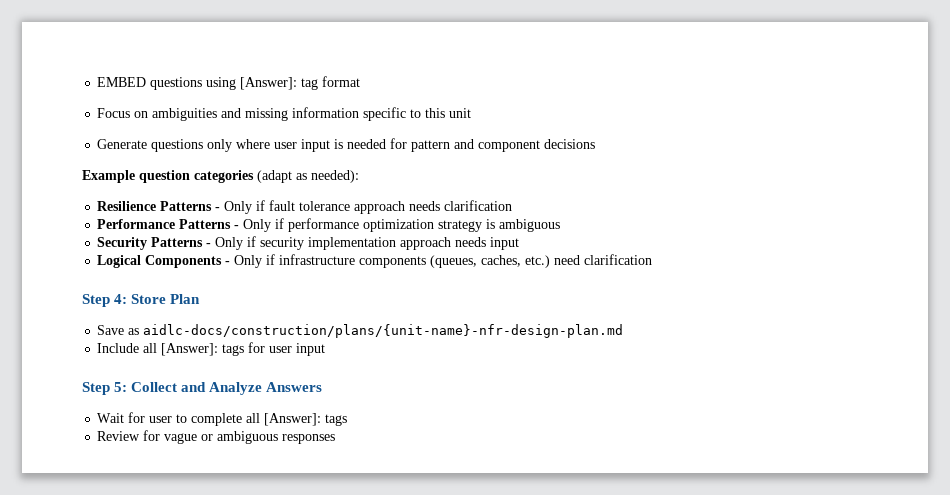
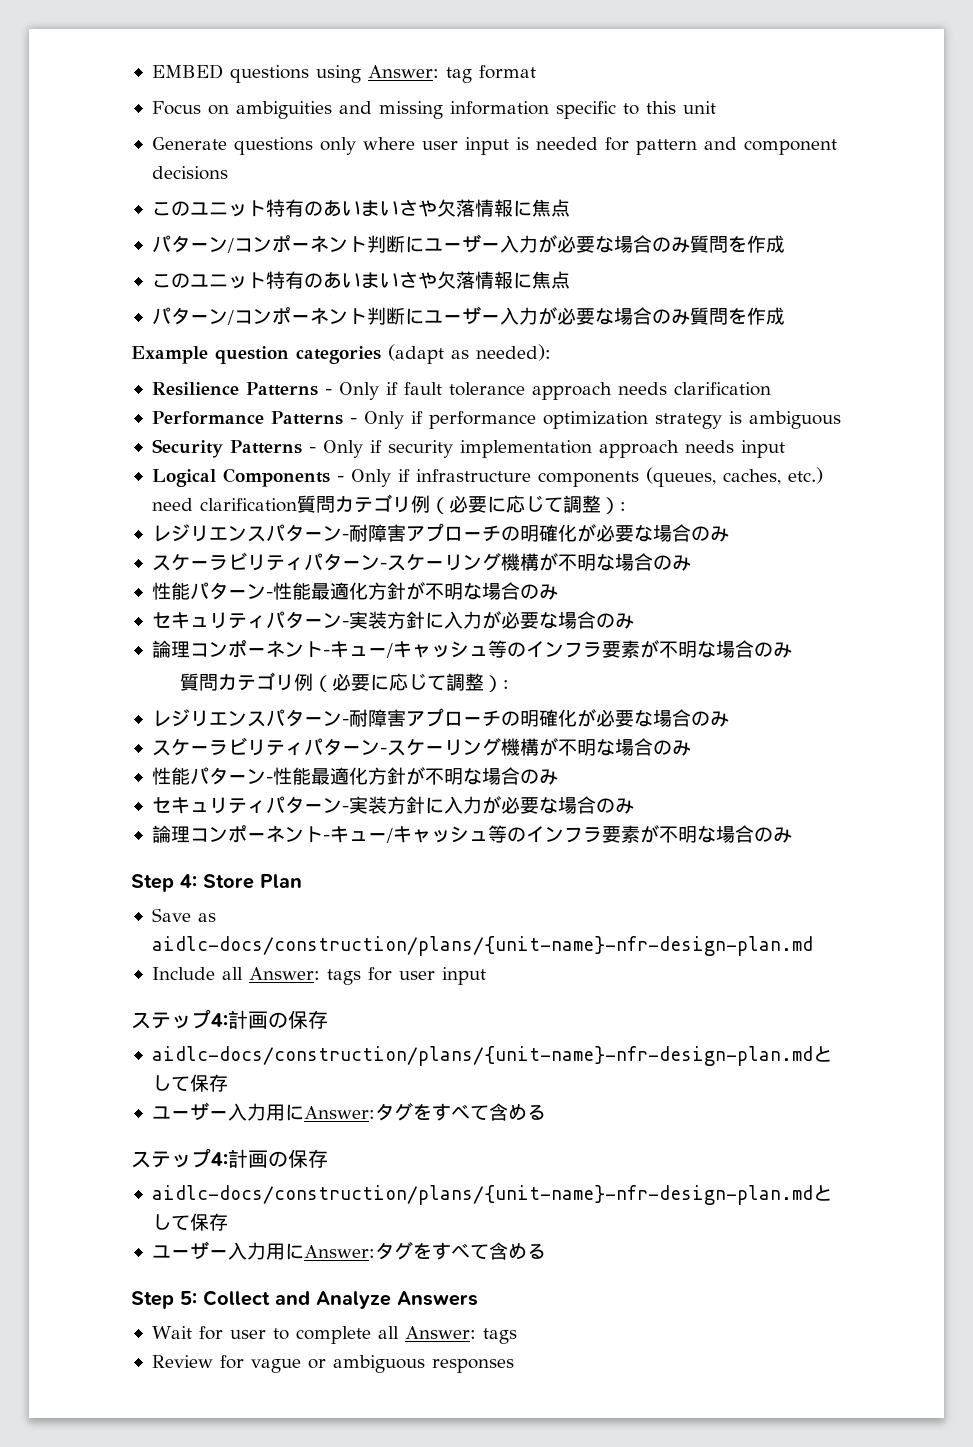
- EMBED questions using [Answer]: tag format
+ EMBED questions using Answer: tag format
  Generate questions only where user input is needed for pattern and component decisions
+ このユニット特有のあいまいさや欠落情報に焦点
+ パターン/コンポーネント判断にユーザー入力が必要な場合のみ質問を作成
+ このユニット特有のあいまいさや欠落情報に焦点
+ パターン/コンポーネント判断にユーザー入力が必要な場合のみ質問を作成
- Logical Components - Only if infrastructure components (queues, caches, etc.) need clarification
+ Logical Components - Only if infrastructure components (queues, caches, etc.) need clarification質問カテゴリ例（必要に応じて調整）:
+ レジリエンスパターン-耐障害アプローチの明確化が必要な場合のみ
+ スケーラビリティパターン-スケーリング機構が不明な場合のみ
+ 性能パターン-性能最適化方針が不明な場合のみ
+ セキュリティパターン-実装方針に入力が必要な場合のみ
+ 論理コンポーネント-キュー/キャッシュ等のインフラ要素が不明な場合のみ
+ 質問カテゴリ例（必要に応じて調整）:
+ レジリエンスパターン-耐障害アプローチの明確化が必要な場合のみ
+ スケーラビリティパターン-スケーリング機構が不明な場合のみ
+ 性能パターン-性能最適化方針が不明な場合のみ
+ セキュリティパターン-実装方針に入力が必要な場合のみ
+ 論理コンポーネント-キュー/キャッシュ等のインフラ要素が不明な場合のみ
- Include all [Answer]: tags for user input
+ Include all Answer: tags for user input
+ ステップ4:計画の保存
+ aidlc-docs/construction/plans/{unit-name}-nfr-design-plan.mdとして保存
+ ユーザー入力用にAnswer:タグをすべて含める
+ ステップ4:計画の保存
+ aidlc-docs/construction/plans/{unit-name}-nfr-design-plan.mdとして保存
+ ユーザー入力用にAnswer:タグをすべて含める
- Wait for user to complete all [Answer]: tags
+ Wait for user to complete all Answer: tags

